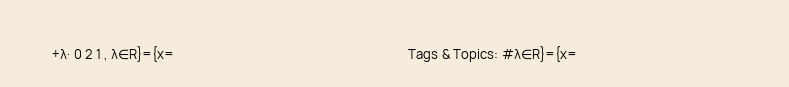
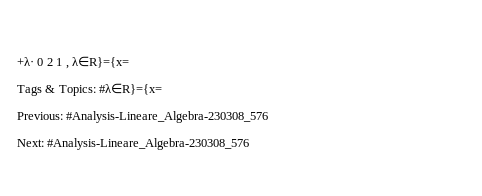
+ Previous: #Analysis-Lineare_Algebra-230308_576
+ Next: #Analysis-Lineare_Algebra-230308_576

